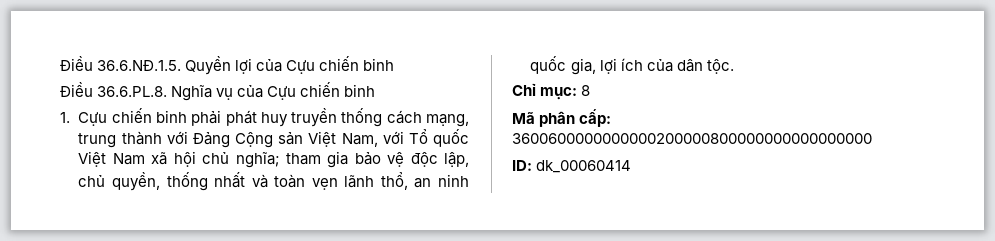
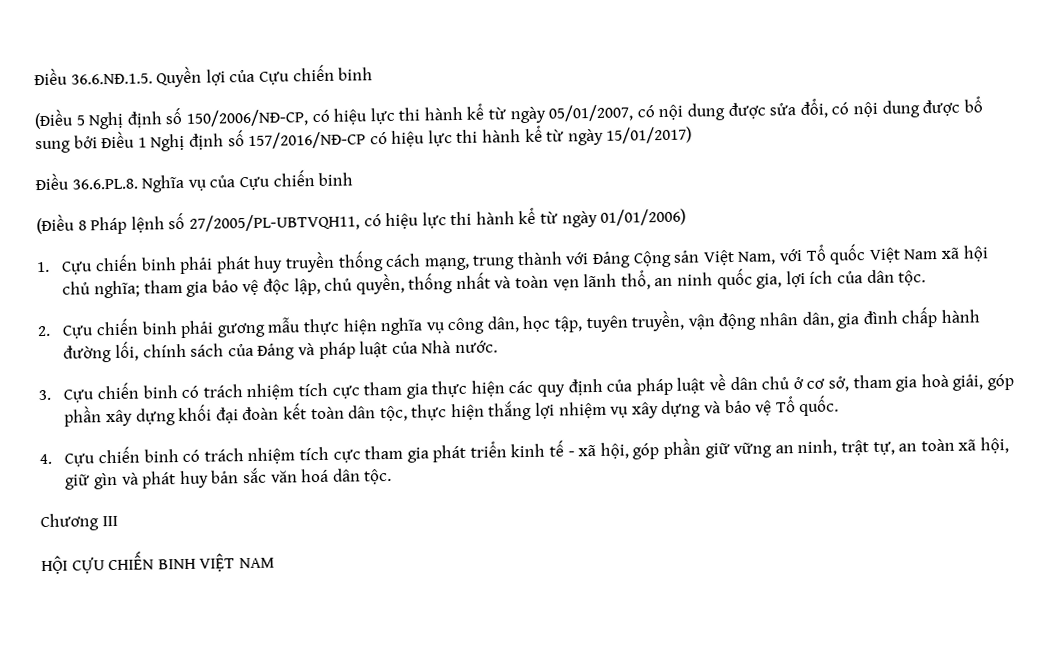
+ (Điều 5 Nghị định số 150/2006/NĐ-CP, có hiệu lực thi hành kể từ ngày 05/01/2007, có nội dung được sửa đổi, có nội dung được bổ sung bởi Điều 1 Nghị định số 157/2016/NĐ-CP có hiệu lực thi hành kể từ ngày 15/01/2017)
+ (Điều 8 Pháp lệnh số 27/2005/PL-UBTVQH11, có hiệu lực thi hành kể từ ngày 01/01/2006)
- Chỉ mục: 8
- Mã phân cấp: 3600600000000000200000800000000000000000
- ID: dk_00060414
+ 2. Cựu chiến binh phải gương mẫu thực hiện nghĩa vụ công dân, học tập, tuyên truyền, vận động nhân dân, gia đình chấp hành đường lối, chính sách của Đảng và pháp luật của Nhà nước.
+ 3. Cựu chiến binh có trách nhiệm tích cực tham gia thực hiện các quy định của pháp luật về dân chủ ở cơ sở, tham gia hoà giải, góp phần xây dựng khối đại đoàn kết toàn dân tộc, thực hiện thắng lợi nhiệm vụ xây dựng và bảo vệ Tổ quốc.
+ 4. Cựu chiến binh có trách nhiệm tích cực tham gia phát triển kinh tế - xã hội, góp phần giữ vững an ninh, trật tự, an toàn xã hội, giữ gìn và phát huy bản sắc văn hoá dân tộc.
+ Chương III
+ HỘI CỰU CHIẾN BINH VIỆT NAM

